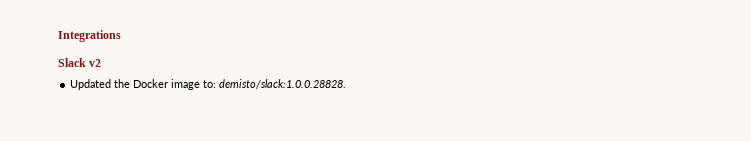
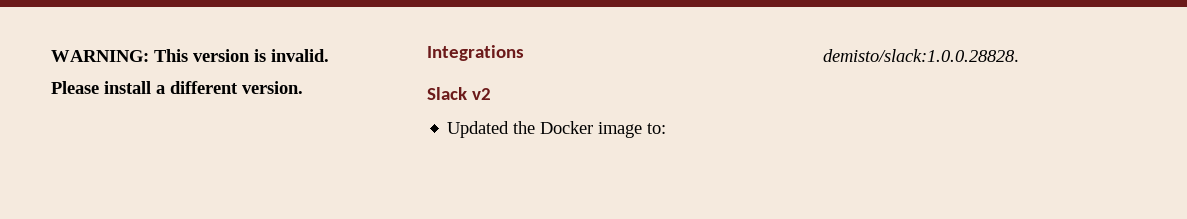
+ WARNING: This version is invalid. Please install a different version.

